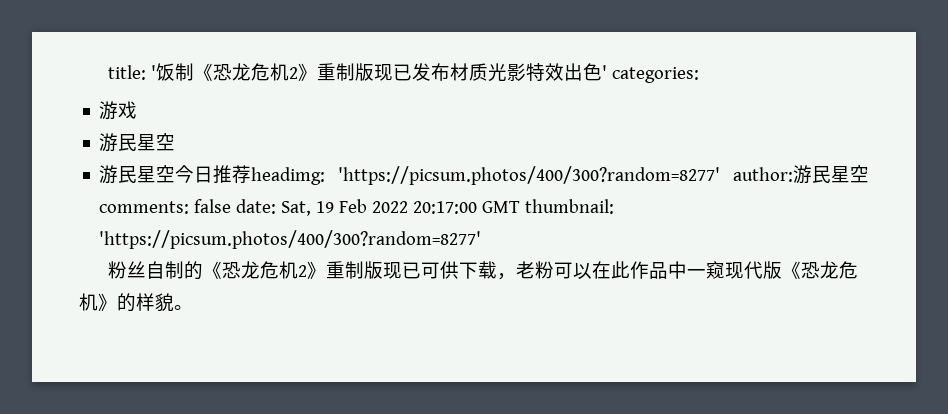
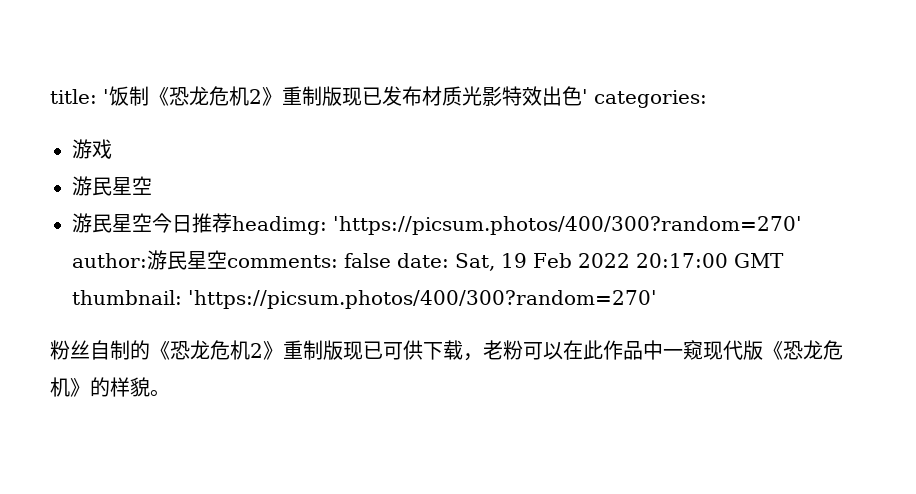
- 游民星空今日推荐headimg: 'https://picsum.photos/400/300?random=8277' author:游民星空comments: false date: Sat, 19 Feb 2022 20:17:00 GMT thumbnail: 'https://picsum.photos/400/300?random=8277'
+ 游民星空今日推荐headimg: 'https://picsum.photos/400/300?random=270' author:游民星空comments: false date: Sat, 19 Feb 2022 20:17:00 GMT thumbnail: 'https://picsum.photos/400/300?random=270'

